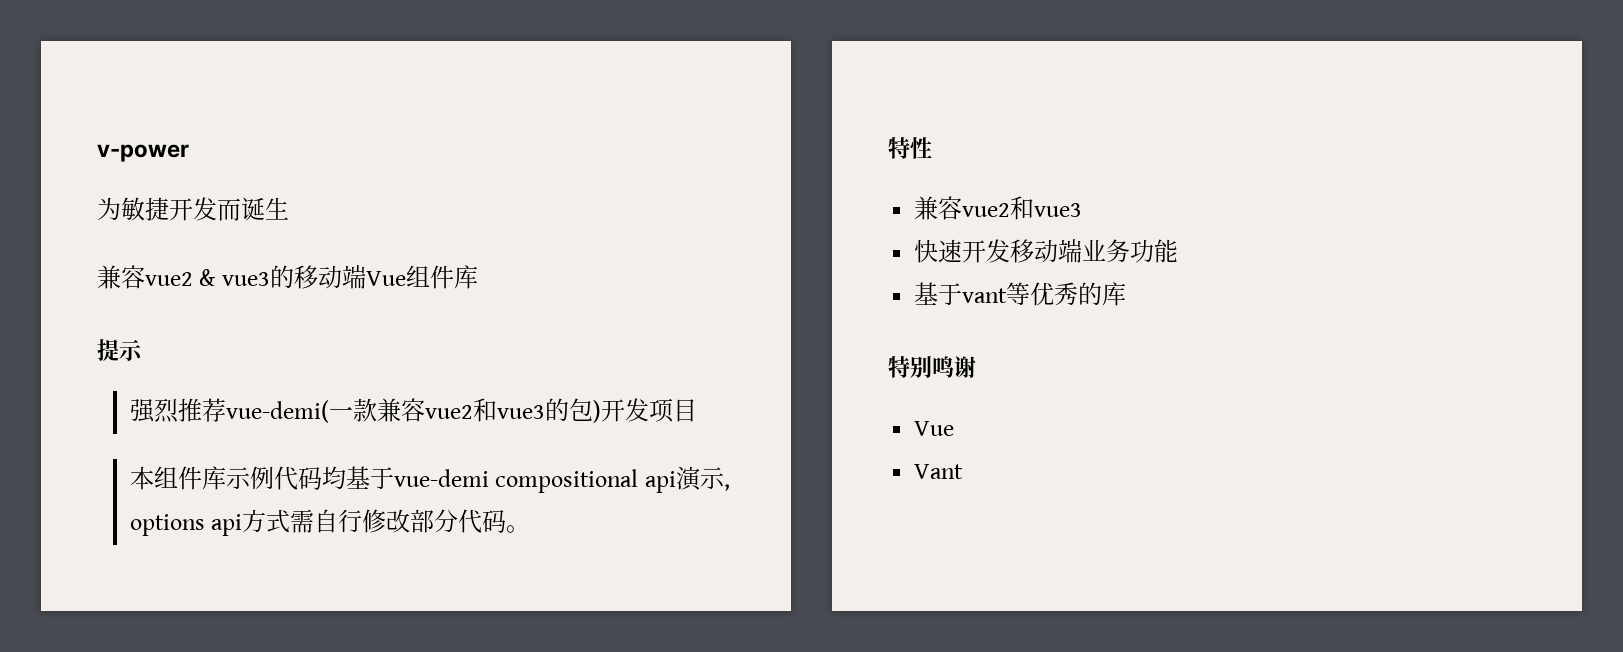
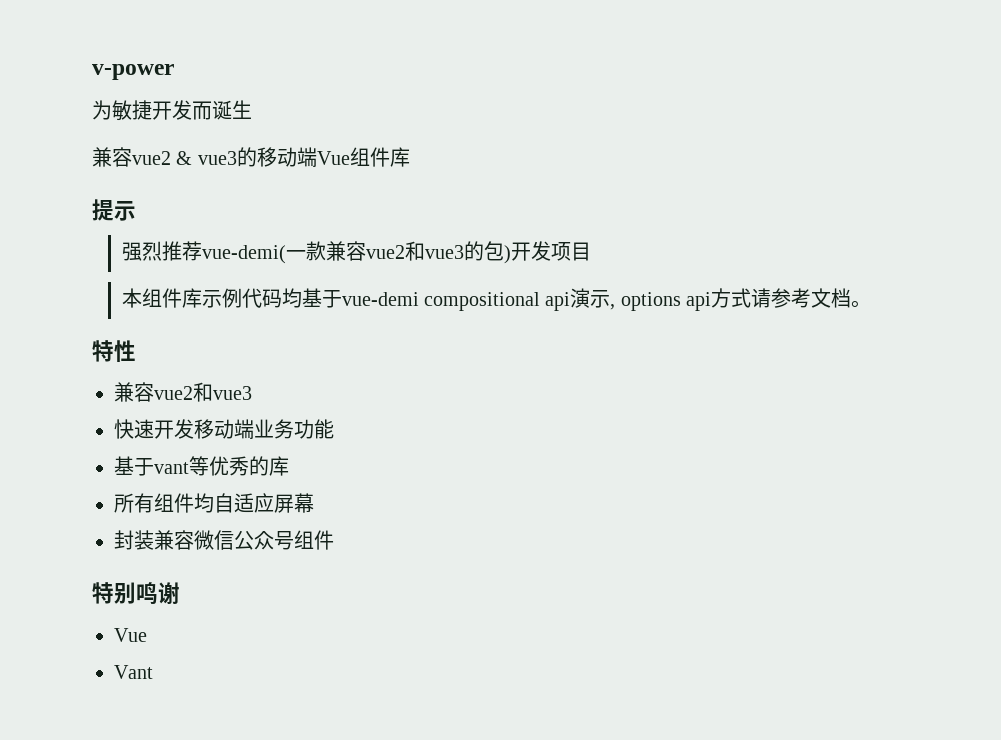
- 本组件库示例代码均基于vue-demi compositional api演示, options api方式需自行修改部分代码。
+ 本组件库示例代码均基于vue-demi compositional api演示, options api方式请参考文档。
+ 所有组件均自适应屏幕
+ 封装兼容微信公众号组件

